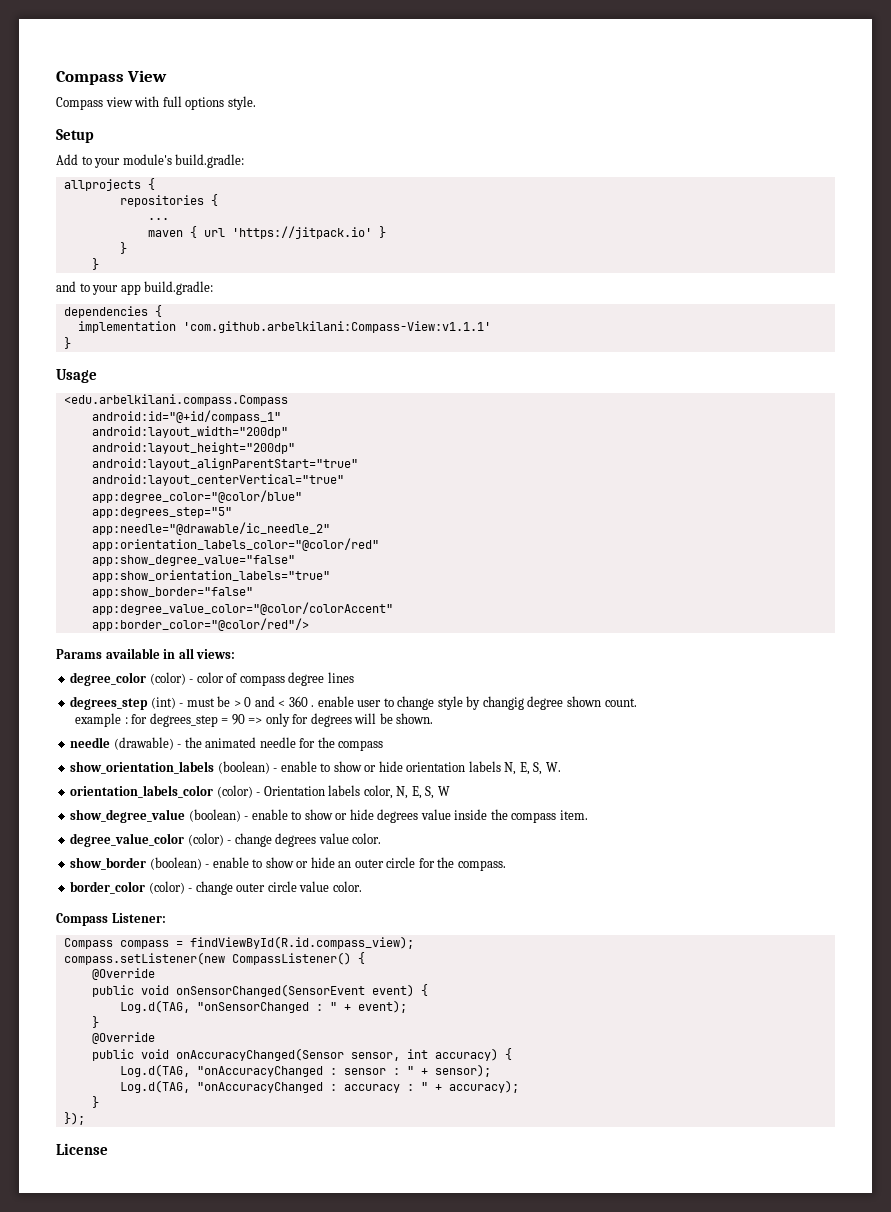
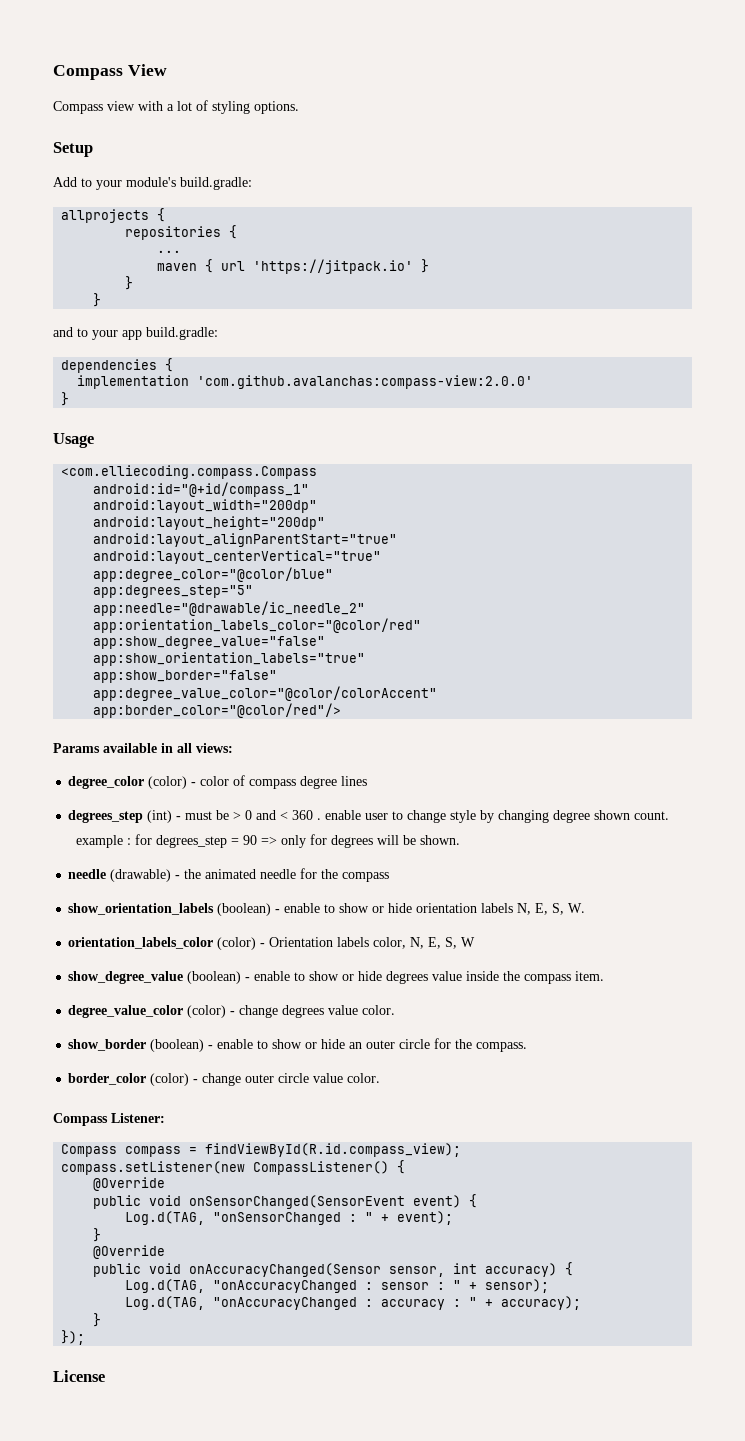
- Compass view with full options style.
+ Compass view with a lot of styling options.
- implementation 'com.github.arbelkilani:Compass-View:v1.1.1'
+ implementation 'com.github.avalanchas:compass-view:2.0.0'
- <edu.arbelkilani.compass.Compass
+ <com.elliecoding.compass.Compass
- degrees_step (int) - must be > 0 and < 360 . enable user to change style by changig degree shown count.
+ degrees_step (int) - must be > 0 and < 360 . enable user to change style by changing degree shown count.

